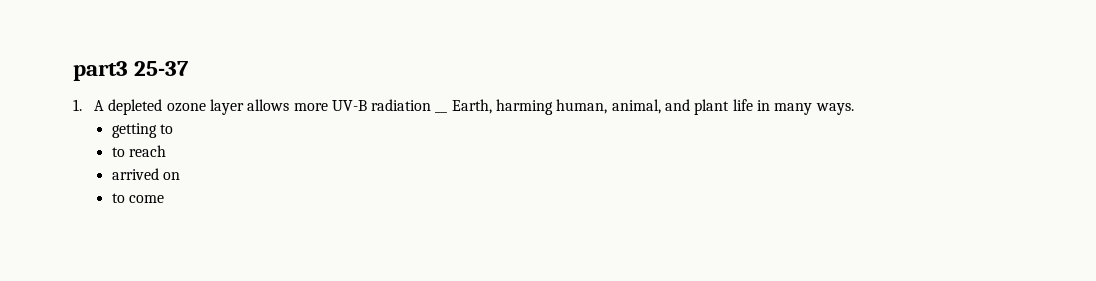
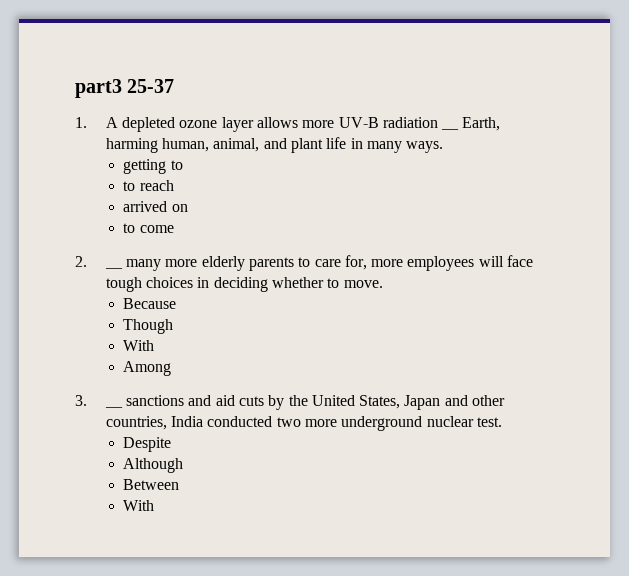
+ 2. __ many more elderly parents to care for, more employees will face tough choices in deciding whether to move.
+ Because
+ Though
+ With
+ Among
+ 3. __ sanctions and aid cuts by the United States, Japan and other countries, India conducted two more underground nuclear test.
+ Despite
+ Although
+ Between
+ With

